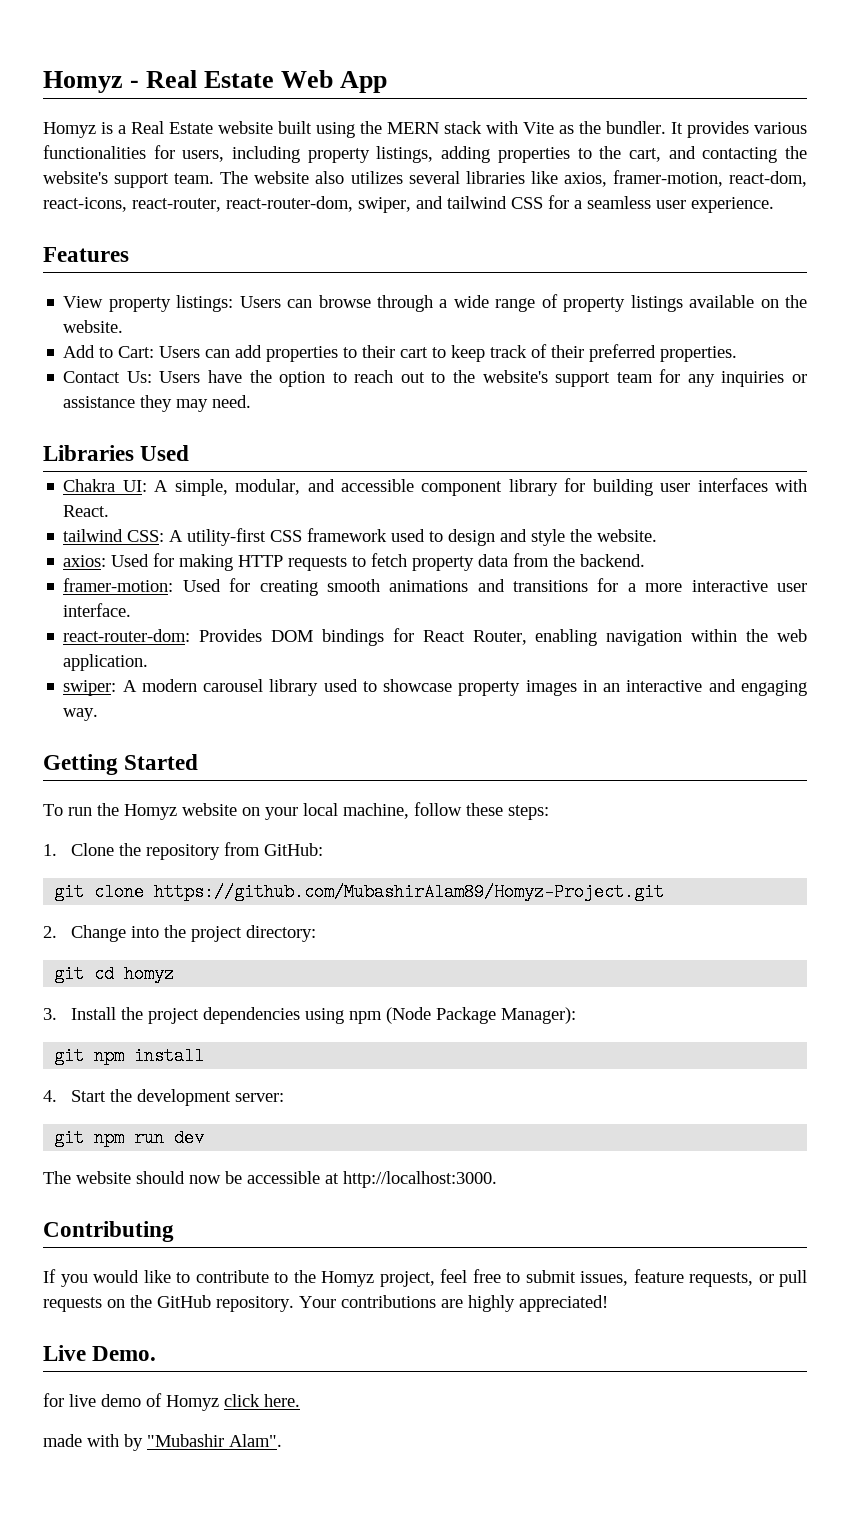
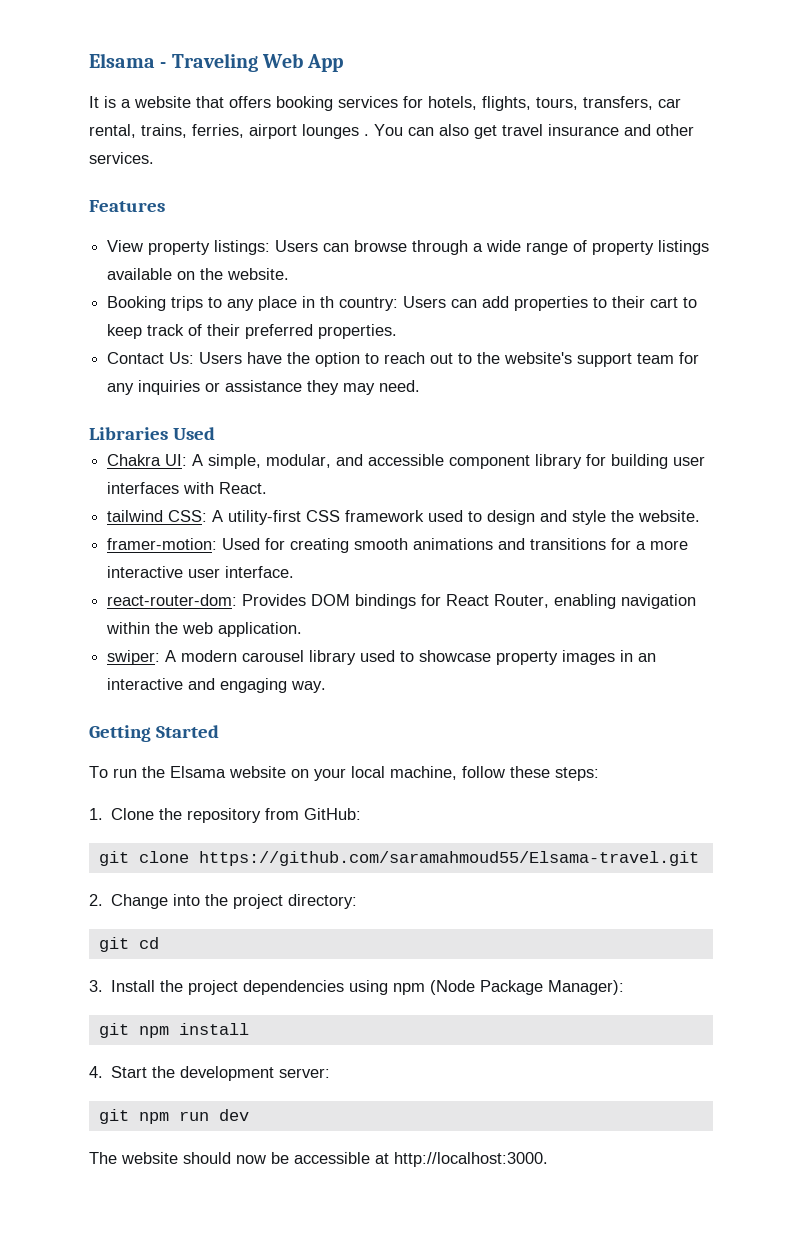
- Homyz - Real Estate Web App
+ Elsama - Traveling Web App
- Homyz is a Real Estate website built using the MERN stack with Vite as the bundler. It provides various functionalities for users, including property listings, adding properties to the cart, and contacting the website's support team. The website also utilizes several libraries like axios, framer-motion, react-dom, react-icons, react-router, react-router-dom, swiper, and tailwind CSS for a seamless user experience.
+ It is a website that offers booking services for hotels, flights, tours, transfers, car rental, trains, ferries, airport lounges . You can also get travel insurance and other services.
- Add to Cart: Users can add properties to their cart to keep track of their preferred properties.
+ Booking trips to any place in th country: Users can add properties to their cart to keep track of their preferred properties.
- axios: Used for making HTTP requests to fetch property data from the backend.
- To run the Homyz website on your local machine, follow these steps:
+ To run the Elsama website on your local machine, follow these steps:
- git clone https://github.com/MubashirAlam89/Homyz-Project.git
+ git clone https://github.com/saramahmoud55/Elsama-travel.git
- git cd homyz
+ git cd
- Contributing
- If you would like to contribute to the Homyz project, feel free to submit issues, feature requests, or pull requests on the GitHub repository. Your contributions are highly appreciated!
- Live Demo.
- for live demo of Homyz click here.
- made with by "Mubashir Alam".

